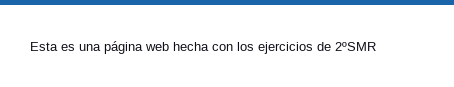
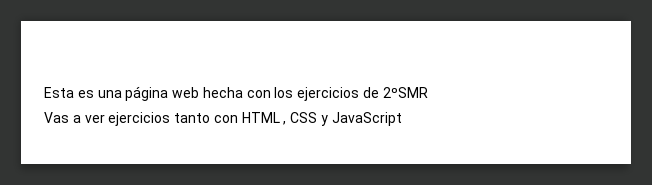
+ Vas a ver ejercicios tanto con HTML , CSS y JavaScript

